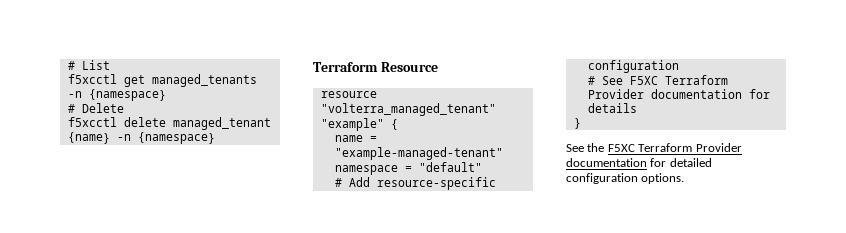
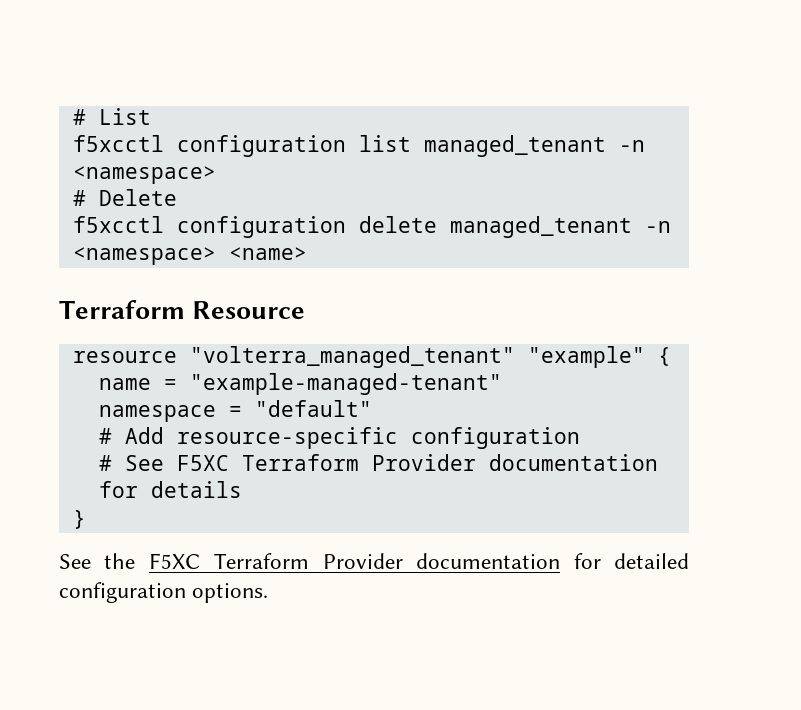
- f5xcctl get managed_tenants -n {namespace}
+ f5xcctl configuration list managed_tenant -n <namespace>
- f5xcctl delete managed_tenant {name} -n {namespace}
+ f5xcctl configuration delete managed_tenant -n <namespace> <name>

